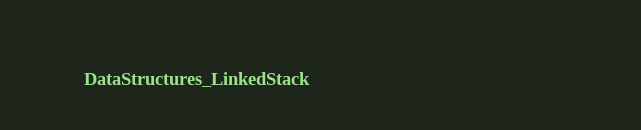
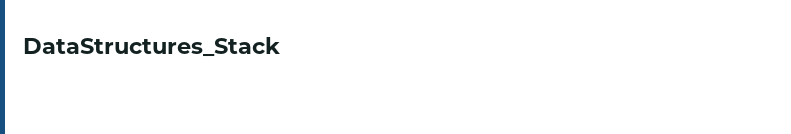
- DataStructures_LinkedStack
+ DataStructures_Stack

